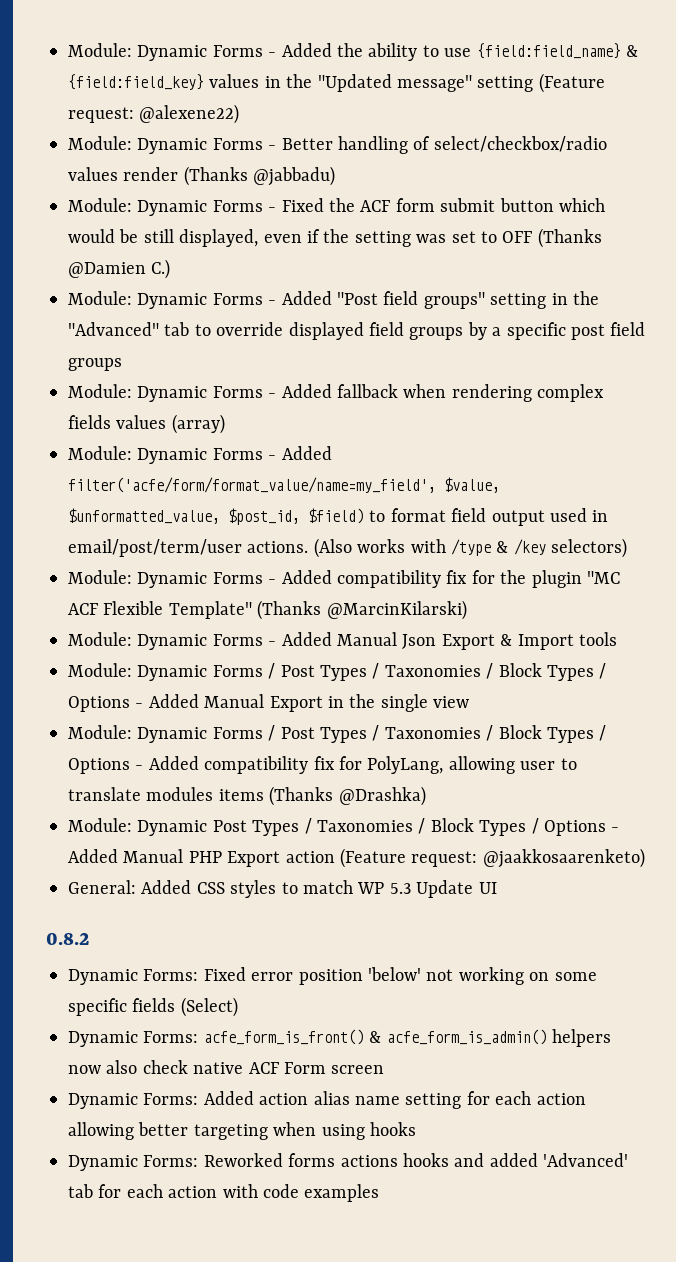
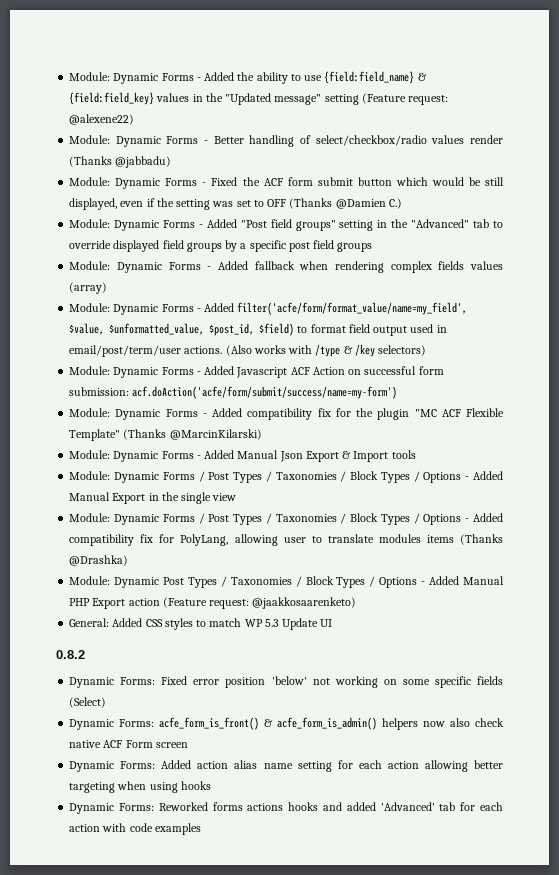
+ Module: Dynamic Forms - Added Javascript ACF Action on successful form submission: acf.doAction('acfe/form/submit/success/name=my-form')

